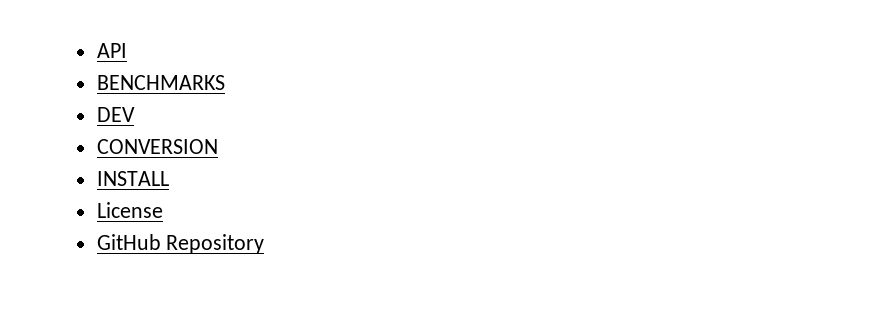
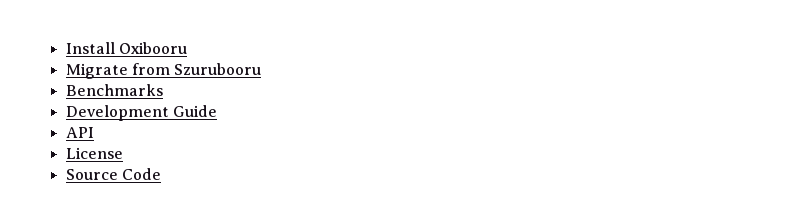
+ Install Oxibooru
+ Migrate from Szurubooru
+ Benchmarks
+ Development Guide
  API
- BENCHMARKS
- DEV
- CONVERSION
- INSTALL
- GitHub Repository
+ Source Code

